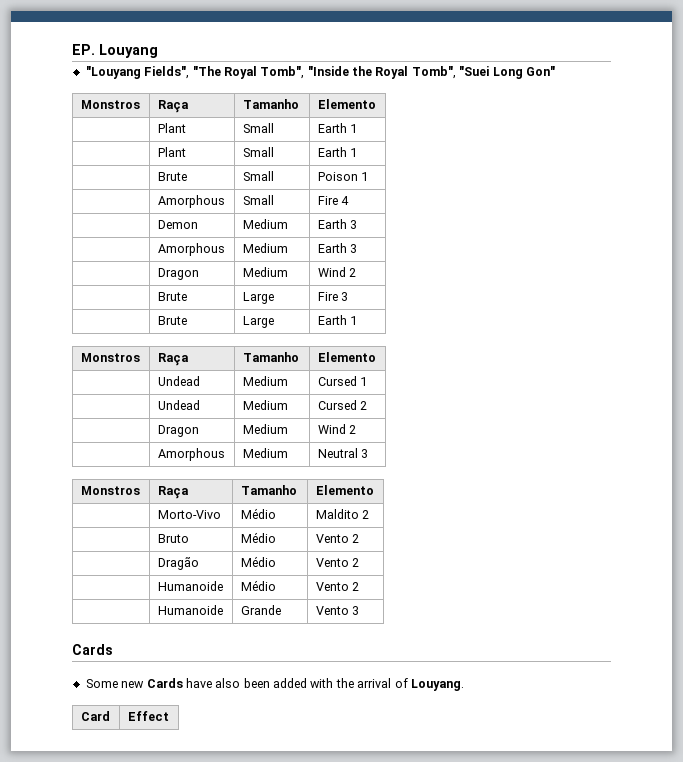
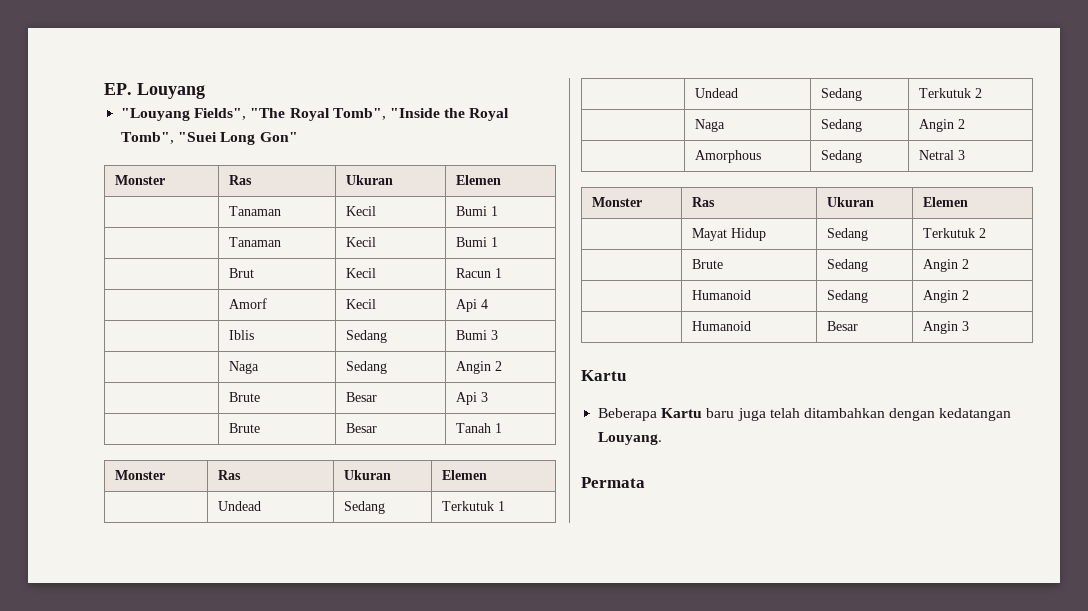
  "Louyang Fields", "The Royal Tomb", "Inside the Royal Tomb", "Suei Long Gon"
- Monstros | Raça | Tamanho | Elemento
- | Plant | Small | Earth 1
- | Plant | Small | Earth 1
- | Brute | Small | Poison 1
- | Amorphous | Small | Fire 4
- | Demon | Medium | Earth 3
- | Amorphous | Medium | Earth 3
- | Dragon | Medium | Wind 2
- | Brute | Large | Fire 3
+ Monster | Ras | Ukuran | Elemen
+ | Tanaman | Kecil | Bumi 1
+ | Tanaman | Kecil | Bumi 1
+ | Brut | Kecil | Racun 1
+ | Amorf | Kecil | Api 4
+ | Iblis | Sedang | Bumi 3
+ | Naga | Sedang | Angin 2
+ | Brute | Besar | Api 3
- | Brute | Large | Earth 1
- Monstros | Raça | Tamanho | Elemento
- | Undead | Medium | Cursed 1
+ | Brute | Besar | Tanah 1
+ Monster | Ras | Ukuran | Elemen
+ | Undead | Sedang | Terkutuk 1
- | Undead | Medium | Cursed 2
- | Dragon | Medium | Wind 2
+ | Undead | Sedang | Terkutuk 2
+ | Naga | Sedang | Angin 2
- | Amorphous | Medium | Neutral 3
- Monstros | Raça | Tamanho | Elemento
- | Morto-Vivo | Médio | Maldito 2
- | Bruto | Médio | Vento 2
- | Dragão | Médio | Vento 2
- | Humanoide | Médio | Vento 2
- | Humanoide | Grande | Vento 3
- Cards
- Some new Cards have also been added with the arrival of Louyang.
+ | Amorphous | Sedang | Netral 3
+ Monster | Ras | Ukuran | Elemen
+ | Mayat Hidup | Sedang | Terkutuk 2
+ | Brute | Sedang | Angin 2
+ | Humanoid | Sedang | Angin 2
+ | Humanoid | Besar | Angin 3
+ Kartu
+ Beberapa Kartu baru juga telah ditambahkan dengan kedatangan Louyang.
- Card | Effect
+ Permata

